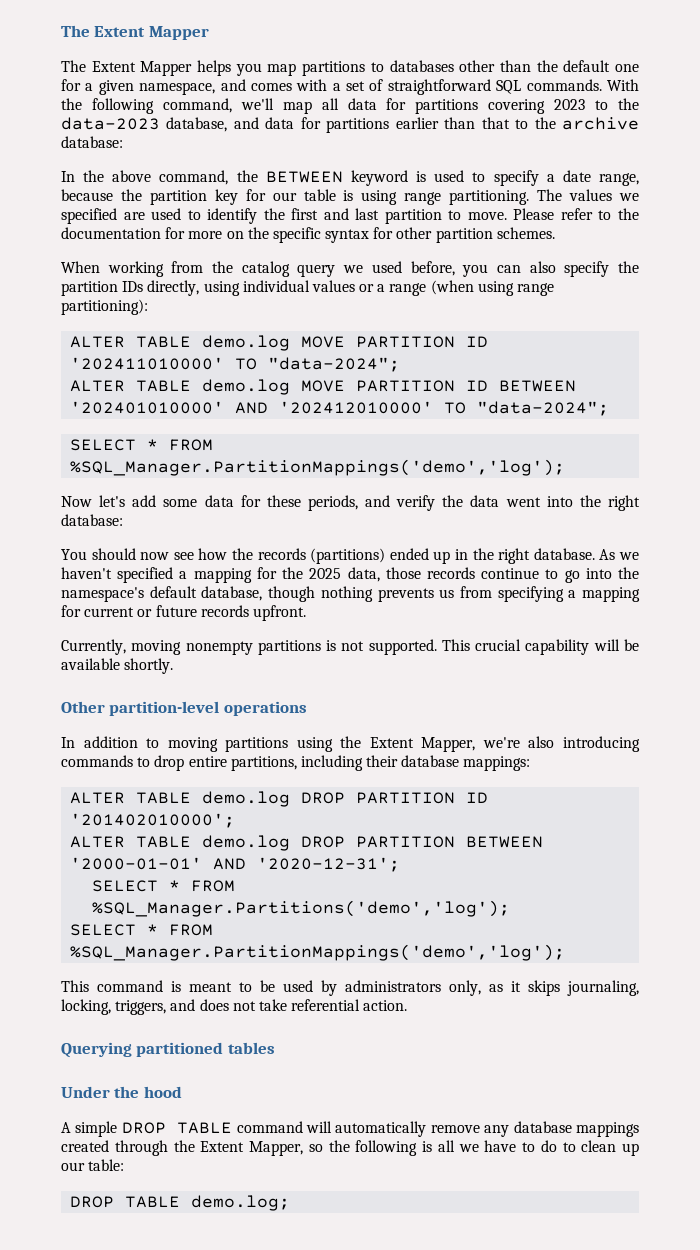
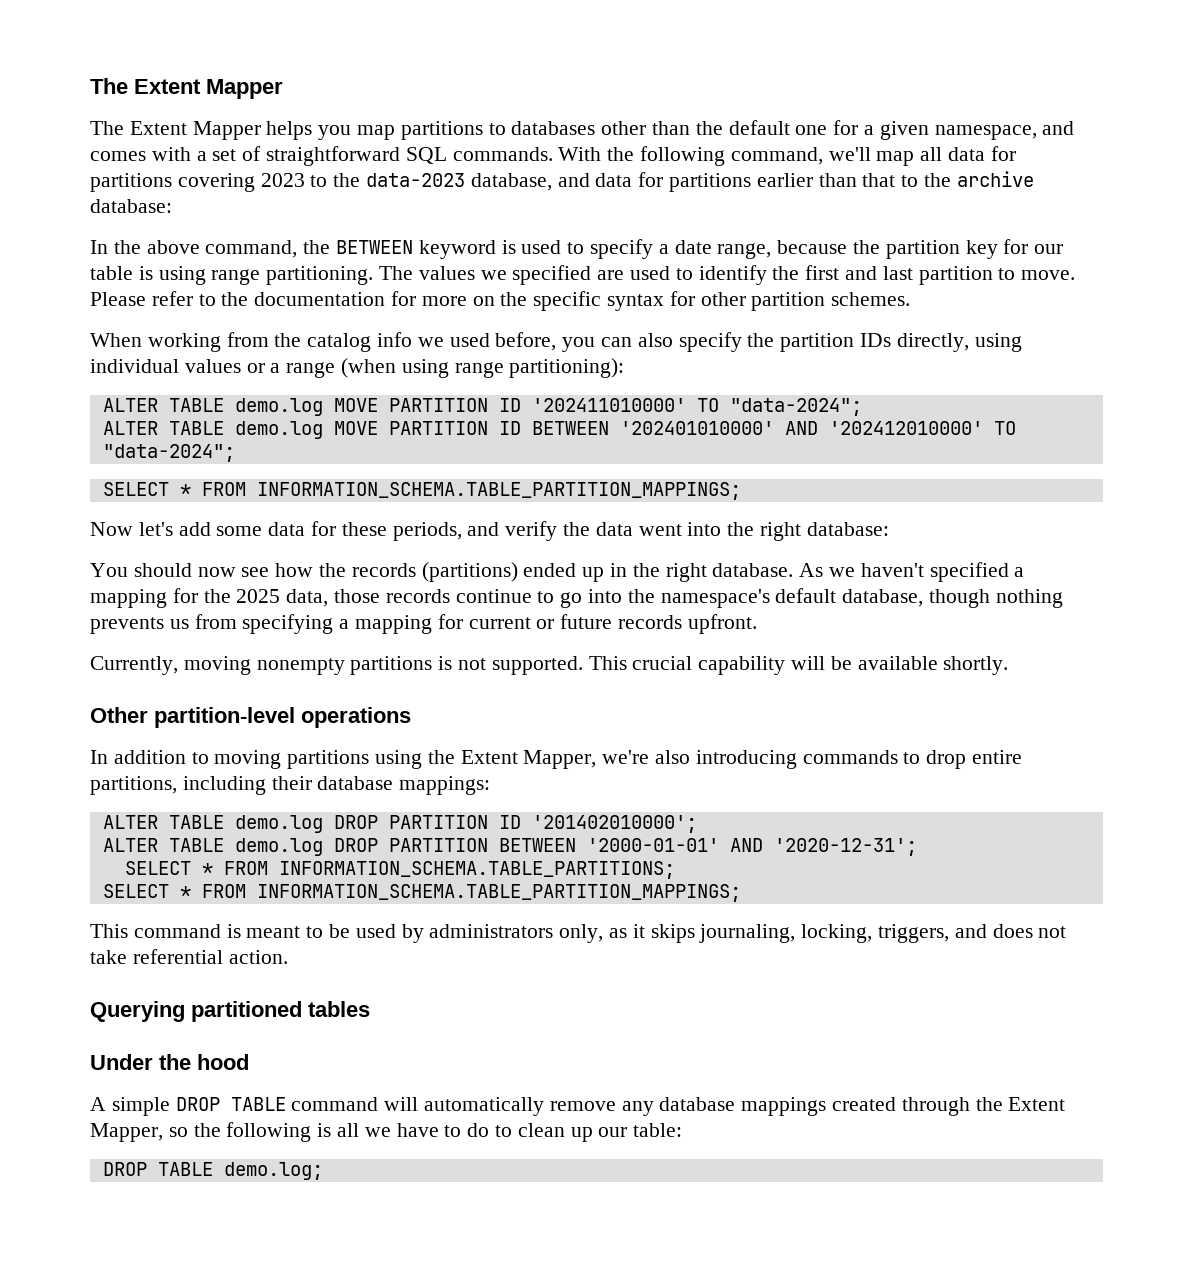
- When working from the catalog query we used before, you can also specify the partition IDs directly, using individual values or a range (when using range partitioning):
+ When working from the catalog info we used before, you can also specify the partition IDs directly, using individual values or a range (when using range partitioning):
  ALTER TABLE demo.log MOVE PARTITION ID BETWEEN '202401010000' AND '202412010000' TO "data-2024";
- SELECT * FROM %SQL_Manager.PartitionMappings('demo','log');
+ SELECT * FROM INFORMATION_SCHEMA.TABLE_PARTITION_MAPPINGS;
- SELECT * FROM %SQL_Manager.Partitions('demo','log');
- SELECT * FROM %SQL_Manager.PartitionMappings('demo','log');
+ SELECT * FROM INFORMATION_SCHEMA.TABLE_PARTITIONS;
+ SELECT * FROM INFORMATION_SCHEMA.TABLE_PARTITION_MAPPINGS;

